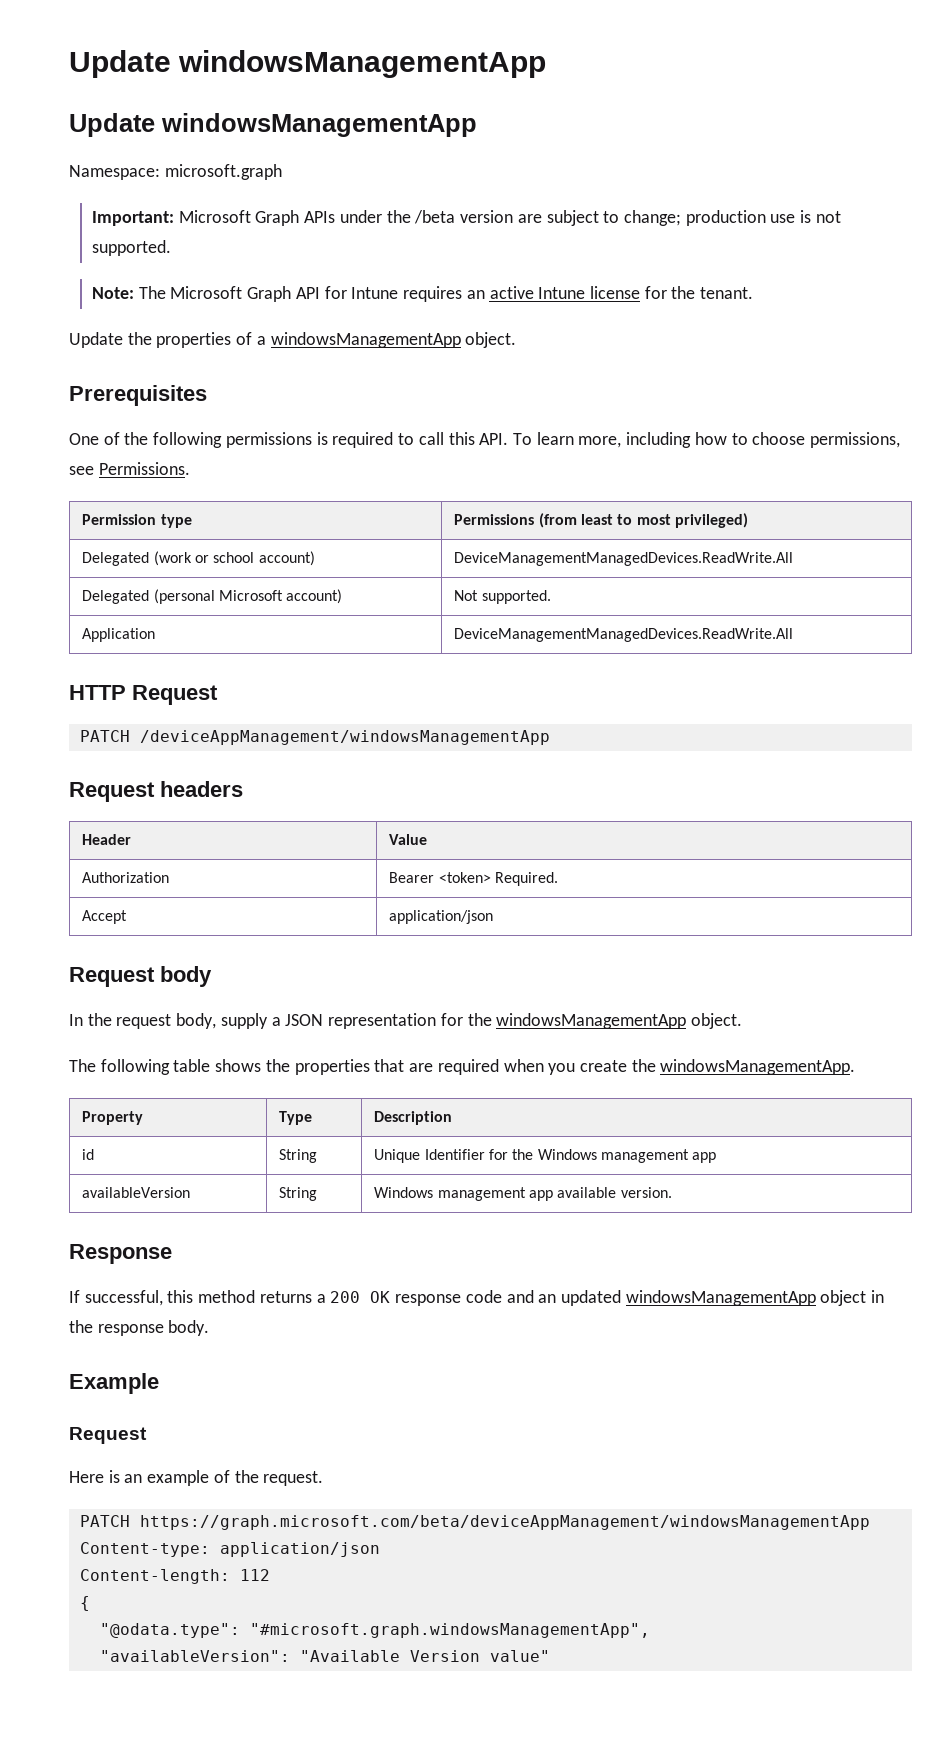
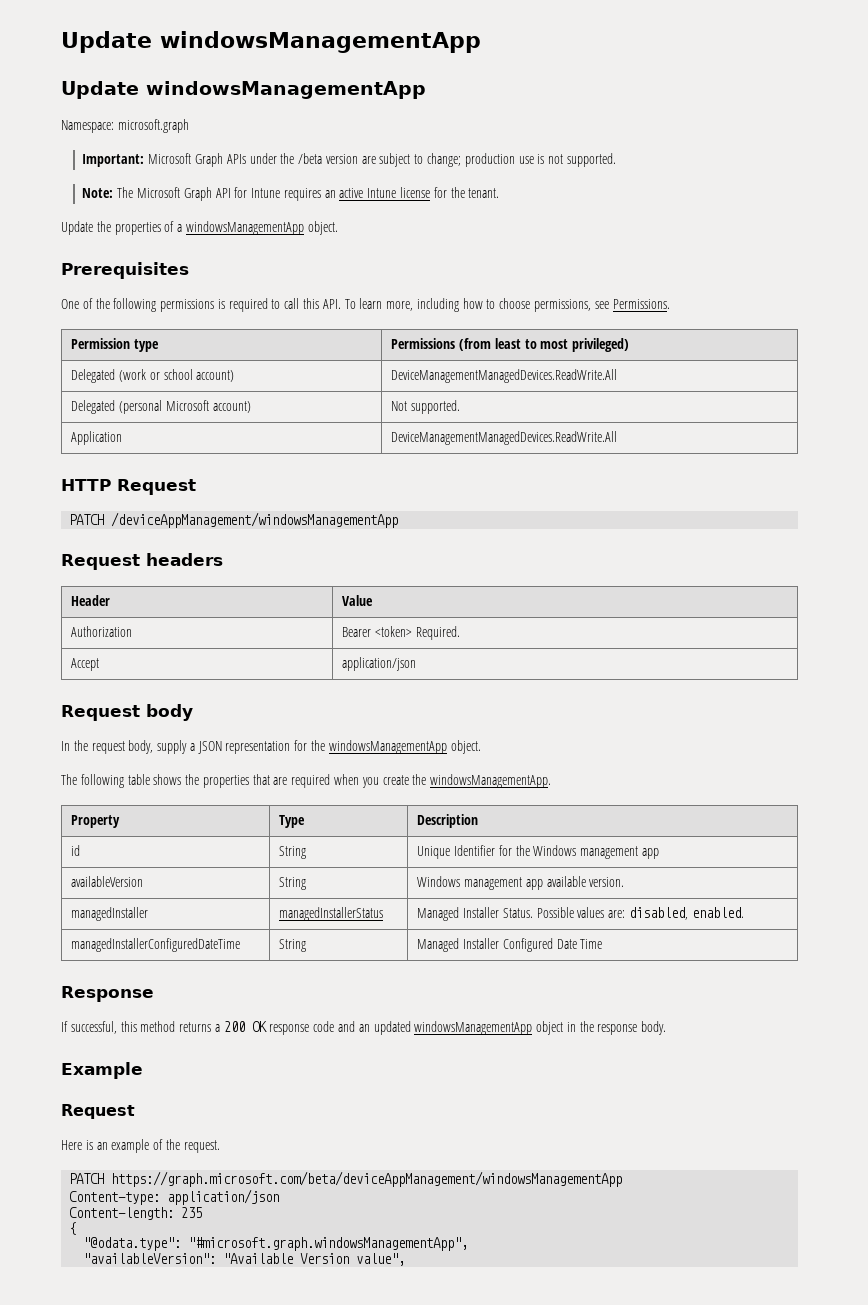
+ managedInstaller | managedInstallerStatus | Managed Installer Status. Possible values are: disabled, enabled.
+ managedInstallerConfiguredDateTime | String | Managed Installer Configured Date Time
- Content-length: 112
+ Content-length: 235
- "availableVersion": "Available Version value"
+ "availableVersion": "Available Version value",

